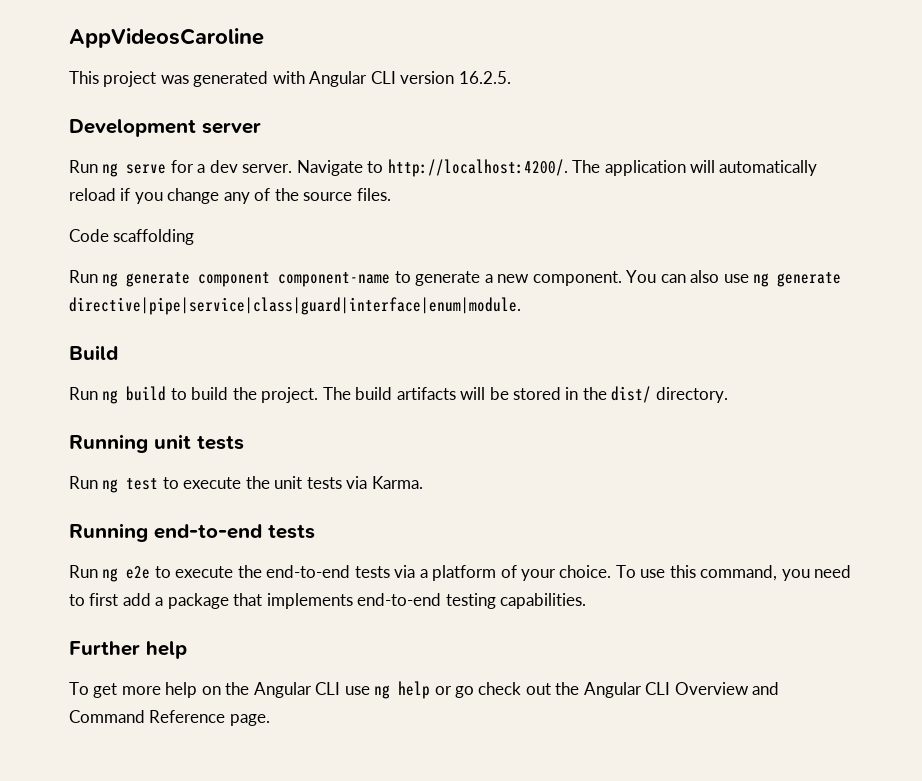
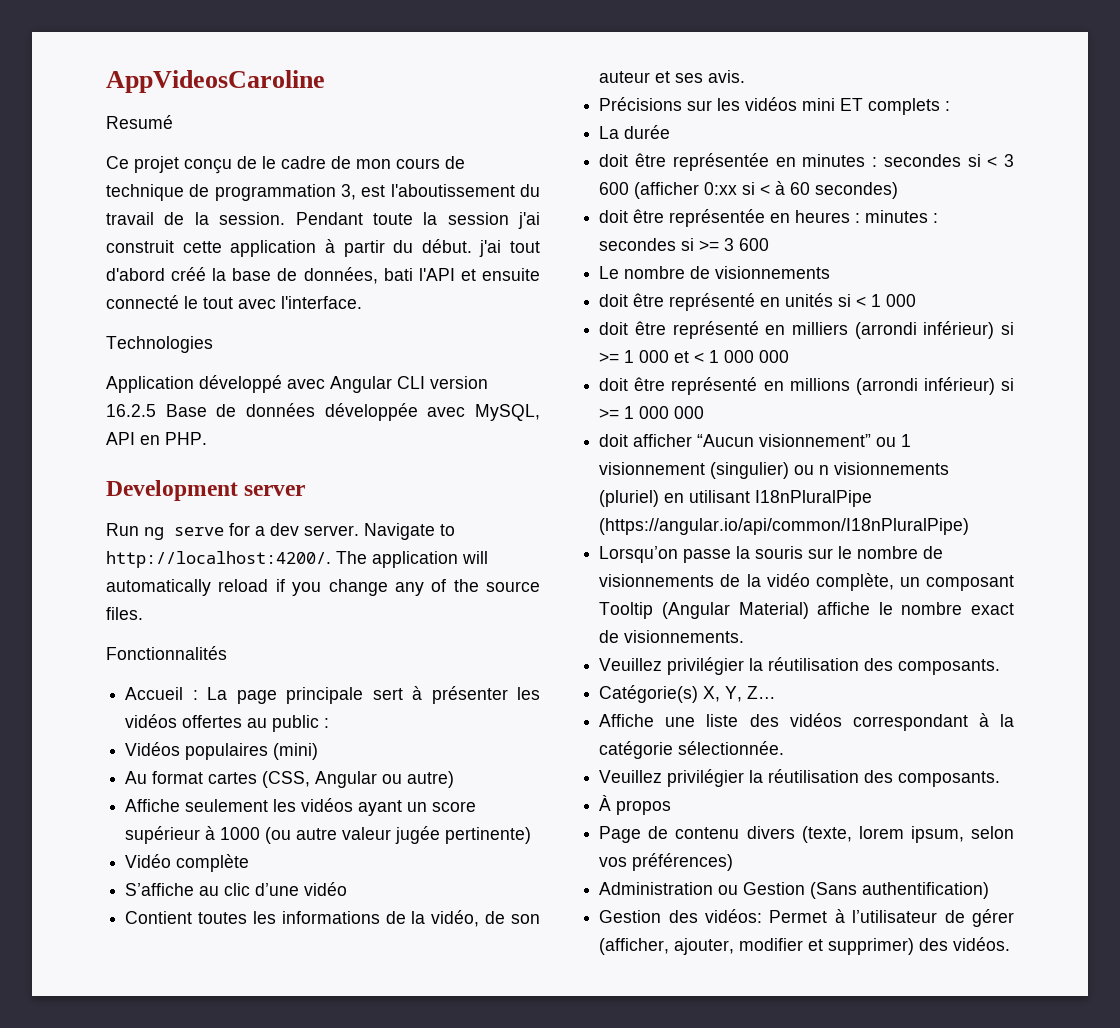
- This project was generated with Angular CLI version 16.2.5.
+ Resumé
+ Ce projet conçu de le cadre de mon cours de technique de programmation 3, est l'aboutissement du travail de la session. Pendant toute la session j'ai construit cette application à partir du début. j'ai tout d'abord créé la base de données, bati l'API et ensuite connecté le tout avec l'interface.
+ Technologies
+ Application développé avec Angular CLI version 16.2.5 Base de données développée avec MySQL, API en PHP.
- Code scaffolding
- Run ng generate component component-name to generate a new component. You can also use ng generate directive|pipe|service|class|guard|interface|enum|module.
- Build
- Run ng build to build the project. The build artifacts will be stored in the dist/ directory.
- Running unit tests
- Run ng test to execute the unit tests via Karma.
- Running end-to-end tests
- Run ng e2e to execute the end-to-end tests via a platform of your choice. To use this command, you need to first add a package that implements end-to-end testing capabilities.
- Further help
- To get more help on the Angular CLI use ng help or go check out the Angular CLI Overview and Command Reference page.
+ Fonctionnalités
+ Accueil : La page principale sert à présenter les vidéos offertes au public :
+ Vidéos populaires (mini)
+ Au format cartes (CSS, Angular ou autre)
+ Affiche seulement les vidéos ayant un score supérieur à 1000 (ou autre valeur jugée pertinente)
+ Vidéo complète
+ S’affiche au clic d’une vidéo
+ Contient toutes les informations de la vidéo, de son auteur et ses avis.
+ Précisions sur les vidéos mini ET complets :
+ La durée
+ doit être représentée en minutes : secondes si < 3 600 (afficher 0:xx si < à 60 secondes)
+ doit être représentée en heures : minutes : secondes si >= 3 600
+ Le nombre de visionnements
+ doit être représenté en unités si < 1 000
+ doit être représenté en milliers (arrondi inférieur) si >= 1 000 et < 1 000 000
+ doit être représenté en millions (arrondi inférieur) si >= 1 000 000
+ doit afficher “Aucun visionnement” ou 1 visionnement (singulier) ou n visionnements (pluriel) en utilisant I18nPluralPipe (https://angular.io/api/common/I18nPluralPipe)
+ Lorsqu’on passe la souris sur le nombre de visionnements de la vidéo complète, un composant Tooltip (Angular Material) affiche le nombre exact de visionnements.
+ Veuillez privilégier la réutilisation des composants.
+ Catégorie(s) X, Y, Z…
+ Affiche une liste des vidéos correspondant à la catégorie sélectionnée.
+ Veuillez privilégier la réutilisation des composants.
+ À propos
+ Page de contenu divers (texte, lorem ipsum, selon vos préférences)
+ Administration ou Gestion (Sans authentification)
+ Gestion des vidéos: Permet à l’utilisateur de gérer (afficher, ajouter, modifier et supprimer) des vidéos.

